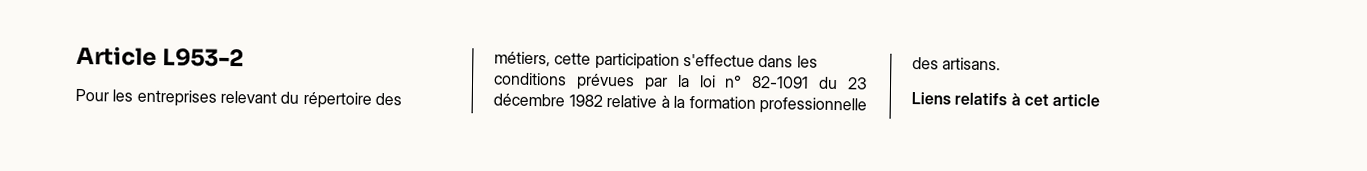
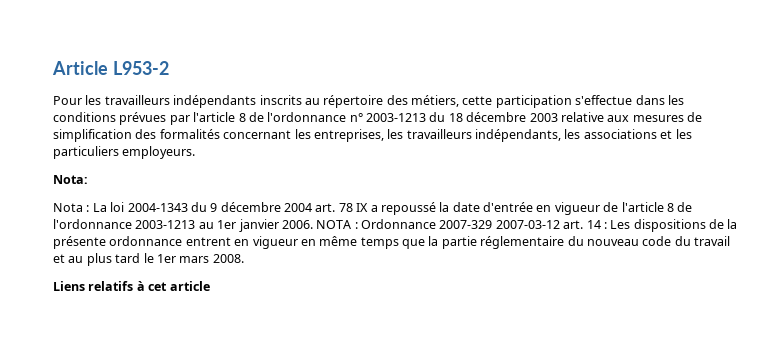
- Pour les entreprises relevant du répertoire des métiers, cette participation s'effectue dans les conditions prévues par la loi n° 82-1091 du 23 décembre 1982 relative à la formation professionnelle des artisans.
+ Pour les travailleurs indépendants inscrits au répertoire des métiers, cette participation s'effectue dans les conditions prévues par l'article 8 de l'ordonnance n° 2003-1213 du 18 décembre 2003 relative aux mesures de simplification des formalités concernant les entreprises, les travailleurs indépendants, les associations et les particuliers employeurs.
+ Nota:
+ Nota : La loi 2004-1343 du 9 décembre 2004 art. 78 IX a repoussé la date d'entrée en vigueur de l'article 8 de l'ordonnance 2003-1213 au 1er janvier 2006. NOTA : Ordonnance 2007-329 2007-03-12 art. 14 : Les dispositions de la présente ordonnance entrent en vigueur en même temps que la partie réglementaire du nouveau code du travail et au plus tard le 1er mars 2008.

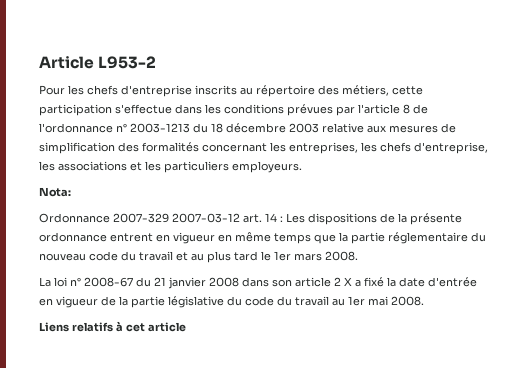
- Pour les travailleurs indépendants inscrits au répertoire des métiers, cette participation s'effectue dans les conditions prévues par l'article 8 de l'ordonnance n° 2003-1213 du 18 décembre 2003 relative aux mesures de simplification des formalités concernant les entreprises, les travailleurs indépendants, les associations et les particuliers employeurs.
+ Pour les chefs d'entreprise inscrits au répertoire des métiers, cette participation s'effectue dans les conditions prévues par l'article 8 de l'ordonnance n° 2003-1213 du 18 décembre 2003 relative aux mesures de simplification des formalités concernant les entreprises, les chefs d'entreprise, les associations et les particuliers employeurs.
- Nota : La loi 2004-1343 du 9 décembre 2004 art. 78 IX a repoussé la date d'entrée en vigueur de l'article 8 de l'ordonnance 2003-1213 au 1er janvier 2006. NOTA : Ordonnance 2007-329 2007-03-12 art. 14 : Les dispositions de la présente ordonnance entrent en vigueur en même temps que la partie réglementaire du nouveau code du travail et au plus tard le 1er mars 2008.
+ Ordonnance 2007-329 2007-03-12 art. 14 : Les dispositions de la présente ordonnance entrent en vigueur en même temps que la partie réglementaire du nouveau code du travail et au plus tard le 1er mars 2008.
+ La loi n° 2008-67 du 21 janvier 2008 dans son article 2 X a fixé la date d'entrée en vigueur de la partie législative du code du travail au 1er mai 2008.

